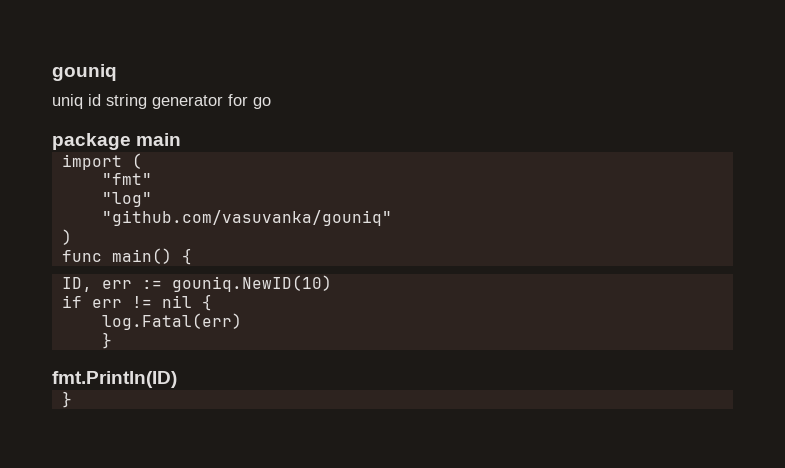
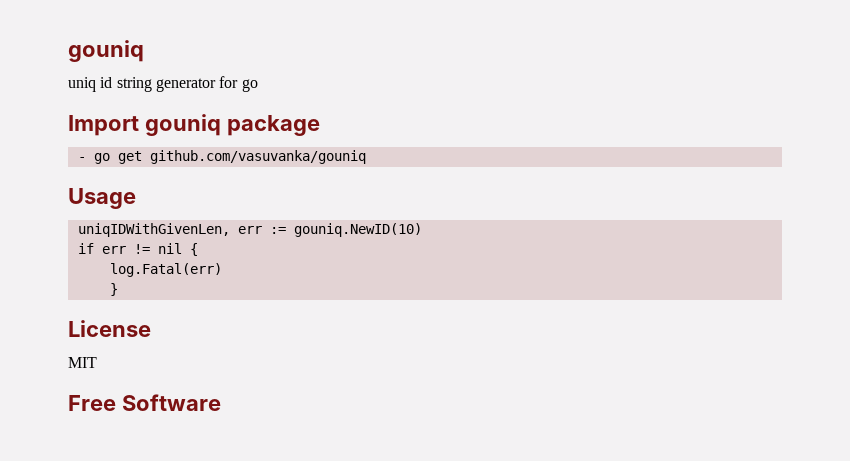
- package main
- import (
- "fmt"
- "log"
- "github.com/vasuvanka/gouniq"
- )
- func main() {
- ID, err := gouniq.NewID(10)
+ Import gouniq package
+ - go get github.com/vasuvanka/gouniq
+ Usage
+ uniqIDWithGivenLen, err := gouniq.NewID(10)
- fmt.Println(ID)
- }
+ License
+ MIT
+ Free Software

